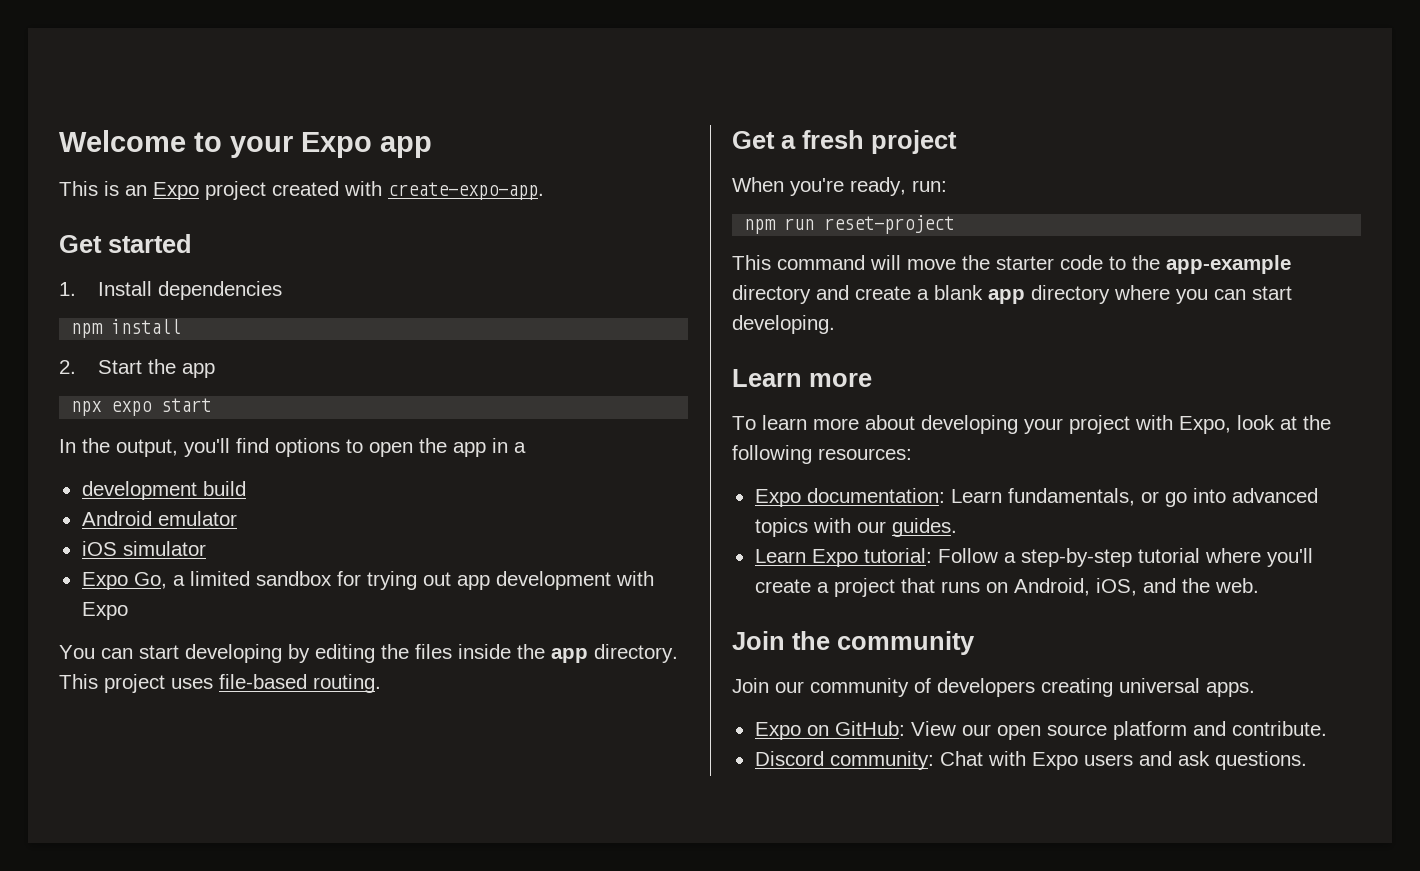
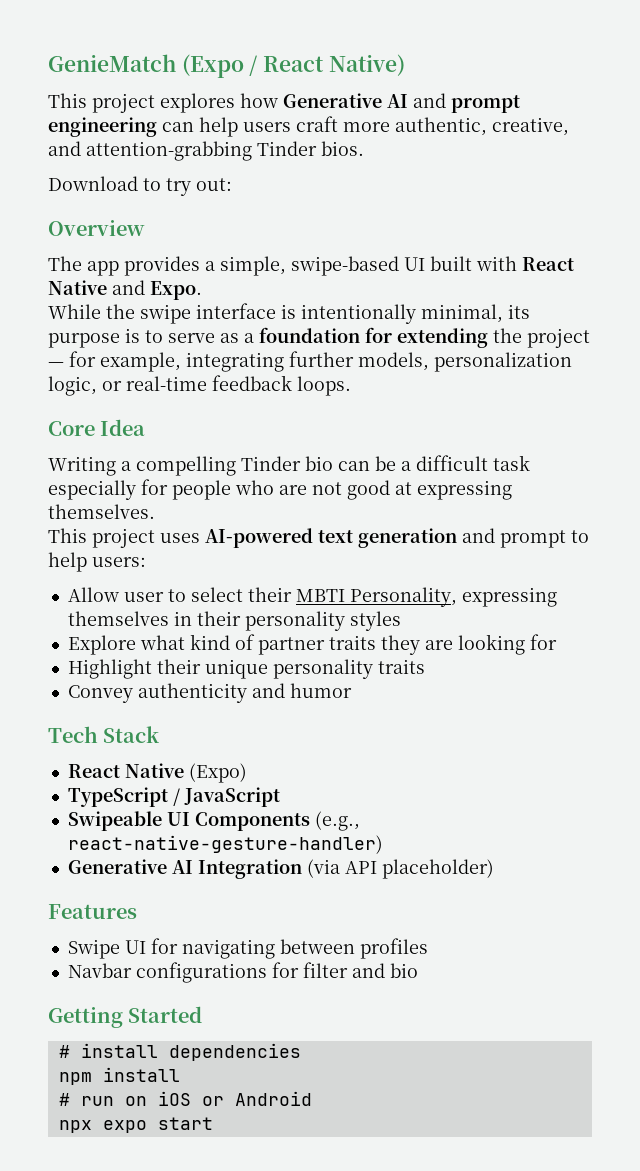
- Welcome to your Expo app
- This is an Expo project created with create-expo-app.
- Get started
- 1. Install dependencies
+ GenieMatch (Expo / React Native)
+ This project explores how Generative AI and prompt engineering can help users craft more authentic, creative, and attention-grabbing Tinder bios.
+ Download to try out:
+ Overview
+ The app provides a simple, swipe-based UI built with React Native and Expo.
+ While the swipe interface is intentionally minimal, its purpose is to serve as a foundation for extending the project — for example, integrating further models, personalization logic, or real-time feedback loops.
+ Core Idea
+ Writing a compelling Tinder bio can be a difficult task especially for people who are not good at expressing themselves.
+ This project uses AI-powered text generation and prompt to help users:
+ Allow user to select their MBTI Personality, expressing themselves in their personality styles
+ Explore what kind of partner traits they are looking for
+ Highlight their unique personality traits
+ Convey authenticity and humor
+ Tech Stack
+ React Native (Expo)
+ TypeScript / JavaScript
+ Swipeable UI Components (e.g., react-native-gesture-handler)
+ Generative AI Integration (via API placeholder)
+ Features
+ Swipe UI for navigating between profiles
+ Navbar configurations for filter and bio
+ Getting Started
+ # install dependencies
  npm install
- 2. Start the app
+ # run on iOS or Android
  npx expo start
- In the output, you'll find options to open the app in a
- development build
- Android emulator
- iOS simulator
- Expo Go, a limited sandbox for trying out app development with Expo
- You can start developing by editing the files inside the app directory. This project uses file-based routing.
- Get a fresh project
- When you're ready, run:
- npm run reset-project
- This command will move the starter code to the app-example directory and create a blank app directory where you can start developing.
- Learn more
- To learn more about developing your project with Expo, look at the following resources:
- Expo documentation: Learn fundamentals, or go into advanced topics with our guides.
- Learn Expo tutorial: Follow a step-by-step tutorial where you'll create a project that runs on Android, iOS, and the web.
- Join the community
- Join our community of developers creating universal apps.
- Expo on GitHub: View our open source platform and contribute.
- Discord community: Chat with Expo users and ask questions.

